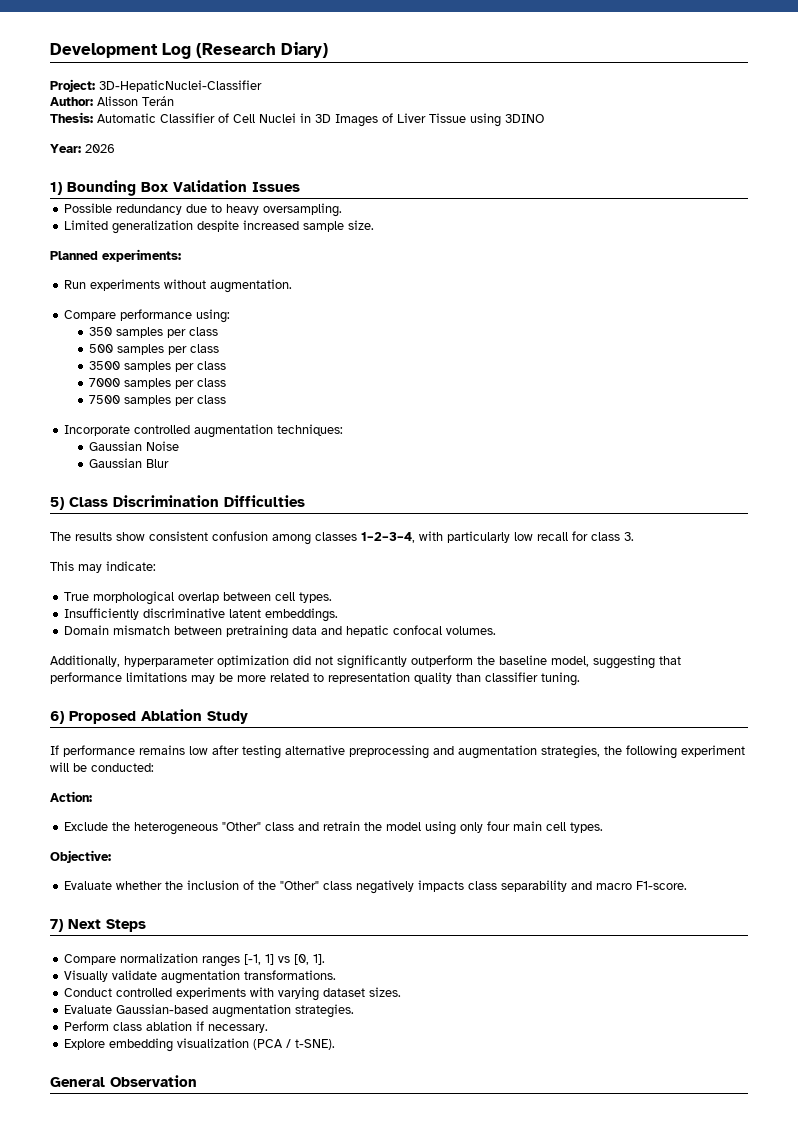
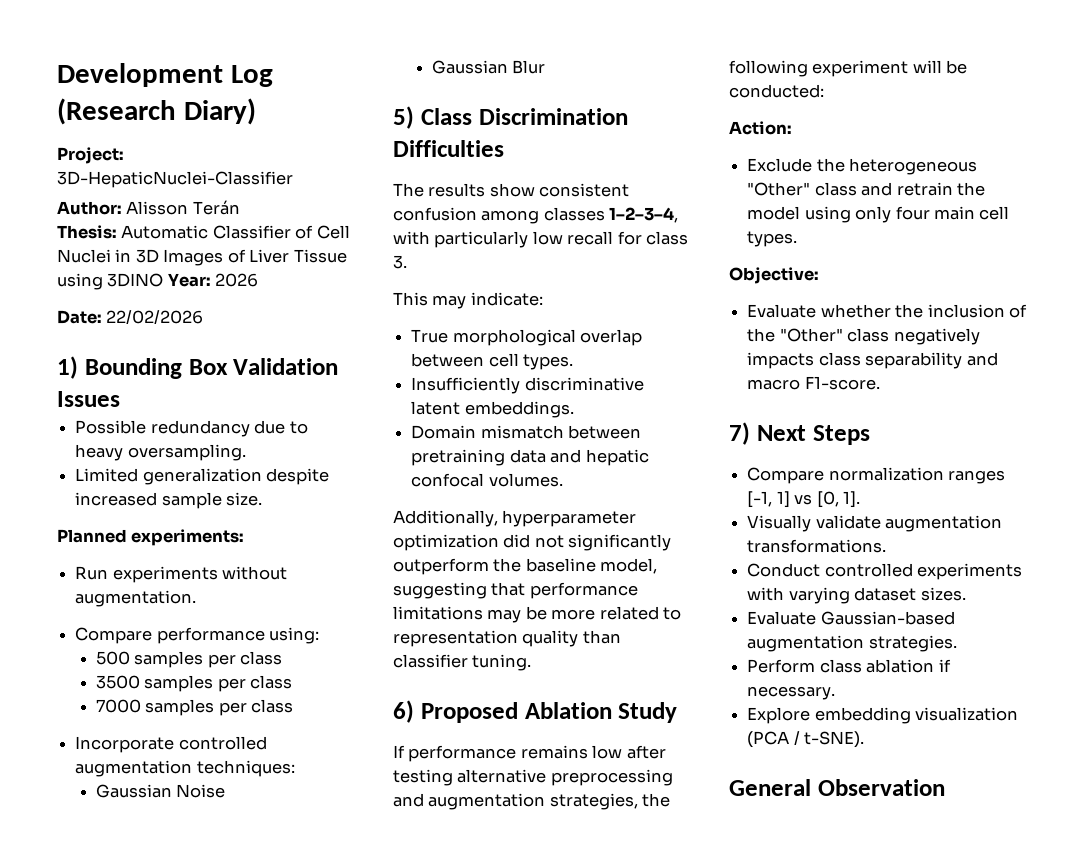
- Thesis: Automatic Classifier of Cell Nuclei in 3D Images of Liver Tissue using 3DINO
- Year: 2026
+ Thesis: Automatic Classifier of Cell Nuclei in 3D Images of Liver Tissue using 3DINO Year: 2026
+ Date: 22/02/2026
- 350 samples per class
- 7500 samples per class

